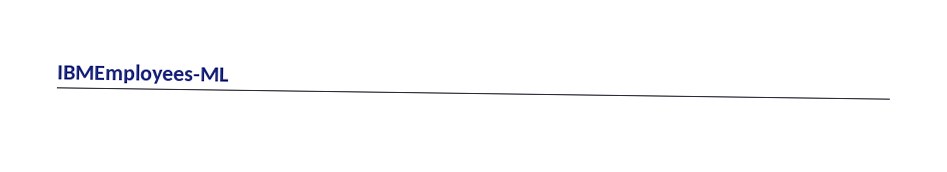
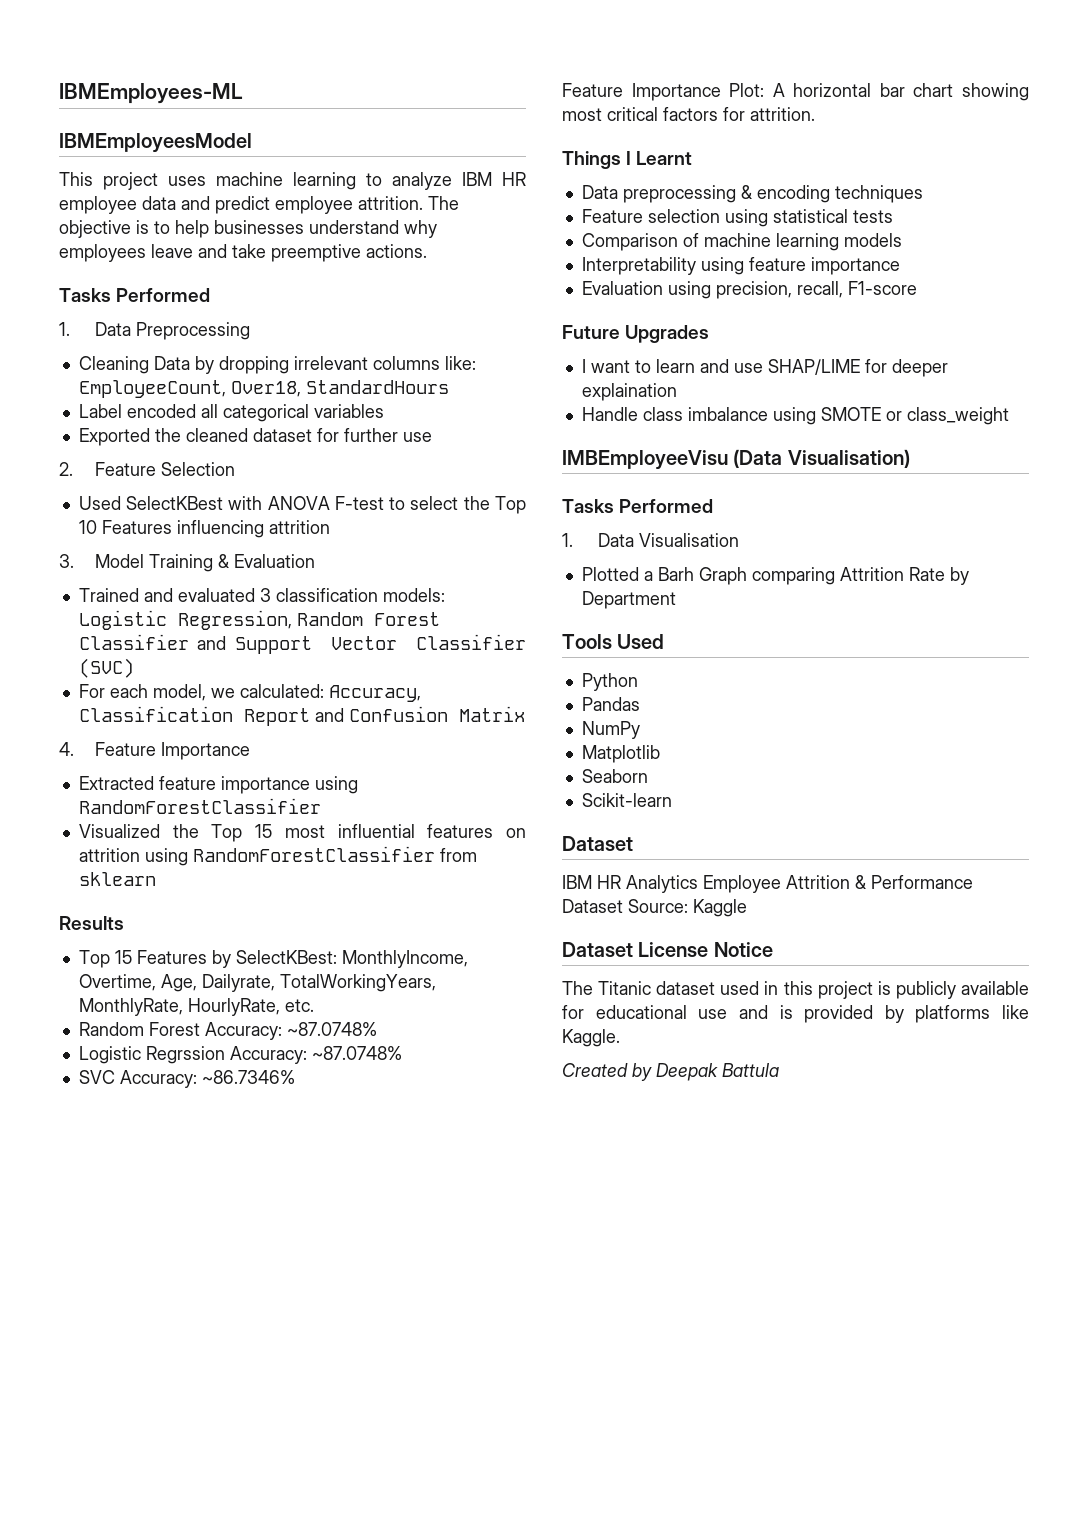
+ IBMEmployeesModel
+ This project uses machine learning to analyze IBM HR employee data and predict employee attrition. The objective is to help businesses understand why employees leave and take preemptive actions.
+ Tasks Performed
+ 1. Data Preprocessing
+ Cleaning Data by dropping irrelevant columns like: EmployeeCount, Over18, StandardHours
+ Label encoded all categorical variables
+ Exported the cleaned dataset for further use
+ 2. Feature Selection
+ Used SelectKBest with ANOVA F-test to select the Top 10 Features influencing attrition
+ 3. Model Training & Evaluation
+ Trained and evaluated 3 classification models: Logistic Regression, Random Forest Classifier and Support Vector Classifier (SVC)
+ For each model, we calculated: Accuracy, Classification Report and Confusion Matrix
+ 4. Feature Importance
+ Extracted feature importance using RandomForestClassifier
+ Visualized the Top 15 most influential features on attrition using RandomForestClassifier from sklearn
+ Results
+ Top 15 Features by SelectKBest: MonthlyIncome, Overtime, Age, Dailyrate, TotalWorkingYears, MonthlyRate, HourlyRate, etc.
+ Random Forest Accuracy: ~87.0748%
+ Logistic Regrssion Accuracy: ~87.0748%
+ SVC Accuracy: ~86.7346%
+ Feature Importance Plot: A horizontal bar chart showing most critical factors for attrition.
+ Things I Learnt
+ Data preprocessing & encoding techniques
+ Feature selection using statistical tests
+ Comparison of machine learning models
+ Interpretability using feature importance
+ Evaluation using precision, recall, F1-score
+ Future Upgrades
+ I want to learn and use SHAP/LIME for deeper explaination
+ Handle class imbalance using SMOTE or class_weight
+ IMBEmployeeVisu (Data Visualisation)
+ Tasks Performed
+ 1. Data Visualisation
+ Plotted a Barh Graph comparing Attrition Rate by Department
+ Tools Used
+ Python
+ Pandas
+ NumPy
+ Matplotlib
+ Seaborn
+ Scikit-learn
+ Dataset
+ IBM HR Analytics Employee Attrition & Performance Dataset Source: Kaggle
+ Dataset License Notice
+ The Titanic dataset used in this project is publicly available for educational use and is provided by platforms like Kaggle.
+ Created by Deepak Battula

